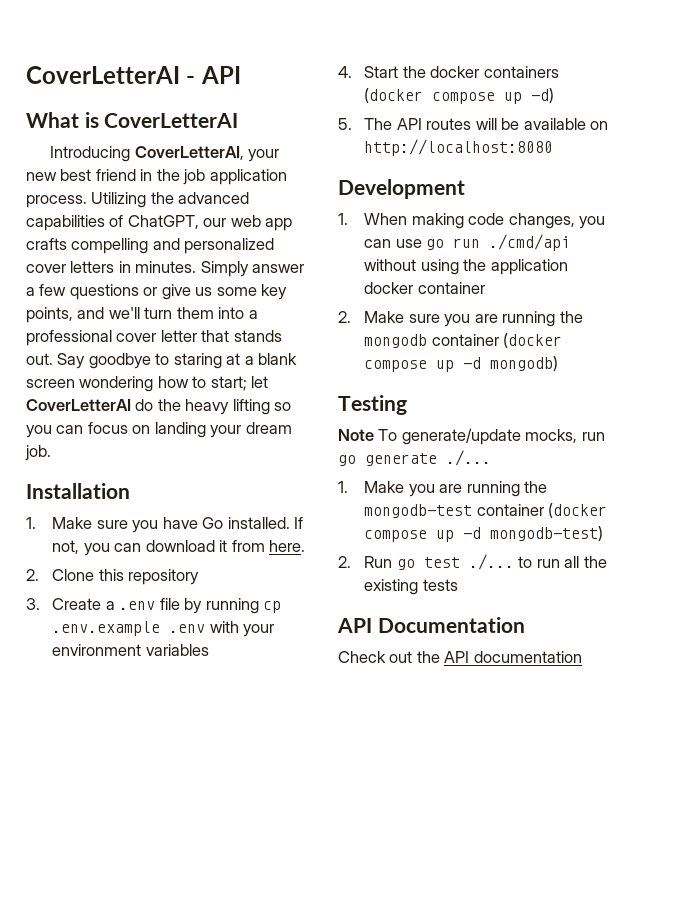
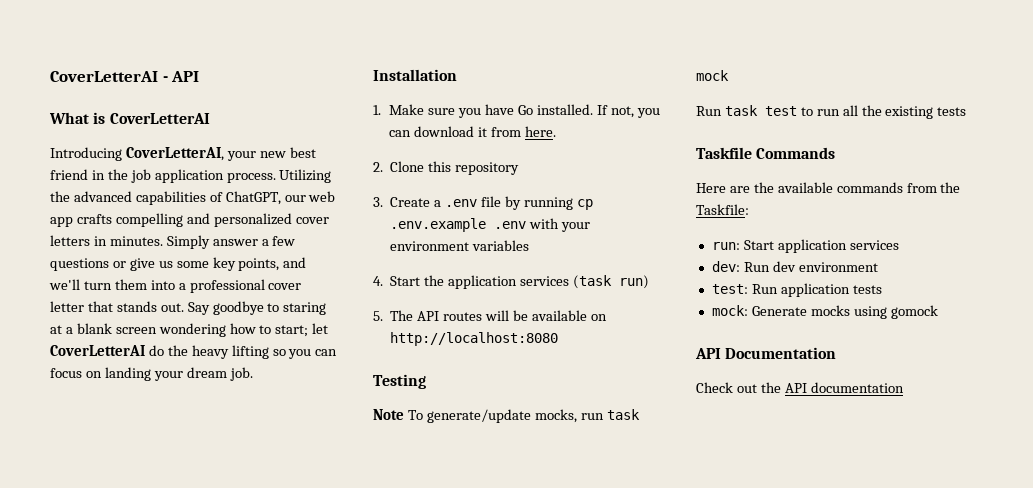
- 4. Start the docker containers (docker compose up -d)
+ 4. Start the application services (task run)
- Development
- 1. When making code changes, you can use go run ./cmd/api without using the application docker container
- 2. Make sure you are running the mongodb container (docker compose up -d mongodb)
- Note To generate/update mocks, run go generate ./...
- 1. Make you are running the mongodb-test container (docker compose up -d mongodb-test)
- 2. Run go test ./... to run all the existing tests
+ Note To generate/update mocks, run task mock
+ Run task test to run all the existing tests
+ Taskfile Commands
+ Here are the available commands from the Taskfile:
+ run: Start application services
+ dev: Run dev environment
+ test: Run application tests
+ mock: Generate mocks using gomock

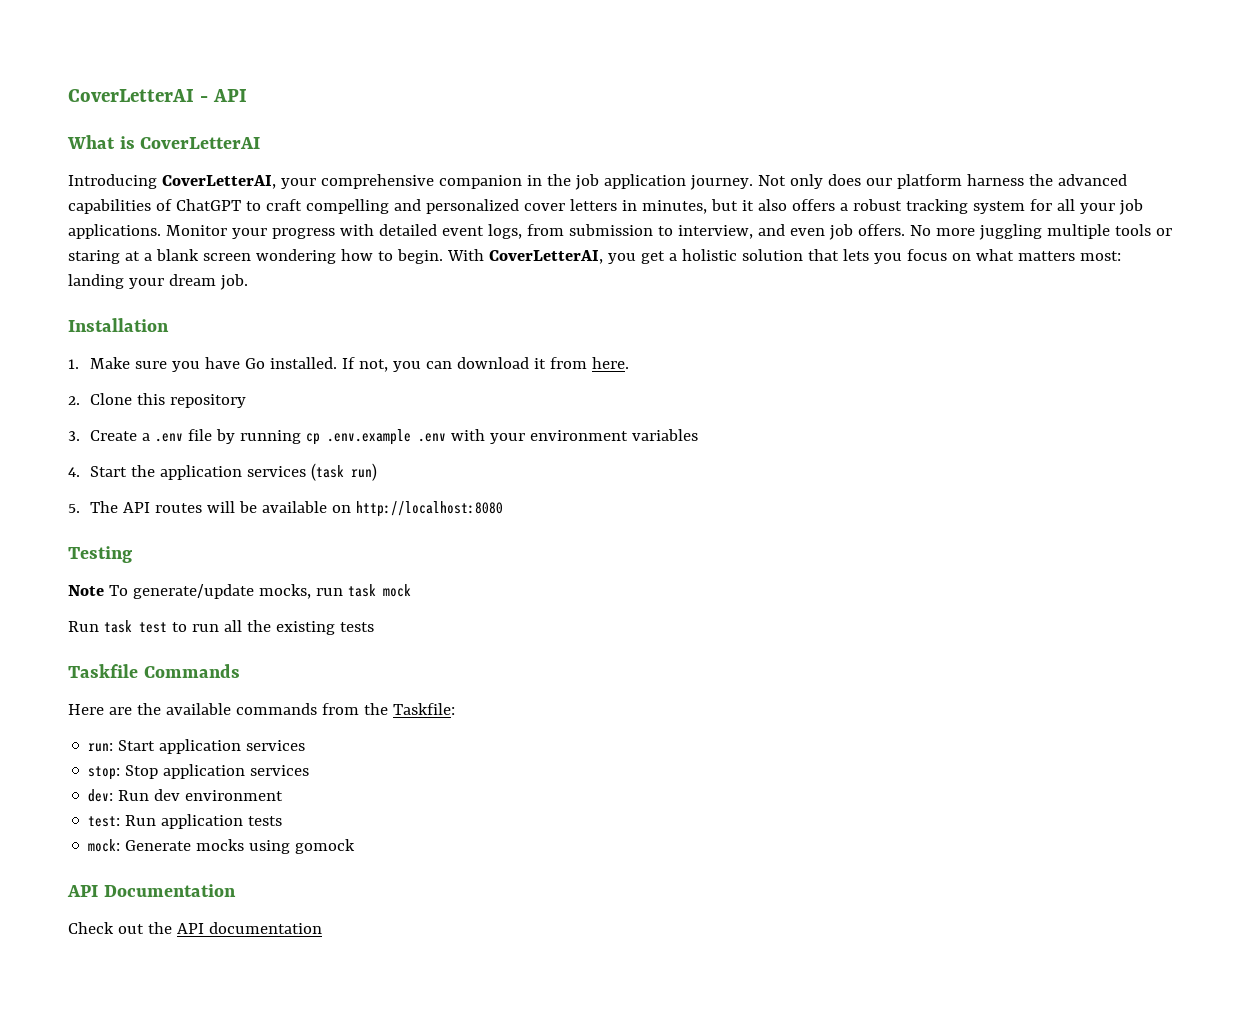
- Introducing CoverLetterAI, your new best friend in the job application process. Utilizing the advanced capabilities of ChatGPT, our web app crafts compelling and personalized cover letters in minutes. Simply answer a few questions or give us some key points, and we'll turn them into a professional cover letter that stands out. Say goodbye to staring at a blank screen wondering how to start; let CoverLetterAI do the heavy lifting so you can focus on landing your dream job.
+ Introducing CoverLetterAI, your comprehensive companion in the job application journey. Not only does our platform harness the advanced capabilities of ChatGPT to craft compelling and personalized cover letters in minutes, but it also offers a robust tracking system for all your job applications. Monitor your progress with detailed event logs, from submission to interview, and even job offers. No more juggling multiple tools or staring at a blank screen wondering how to begin. With CoverLetterAI, you get a holistic solution that lets you focus on what matters most: landing your dream job.
+ stop: Stop application services

